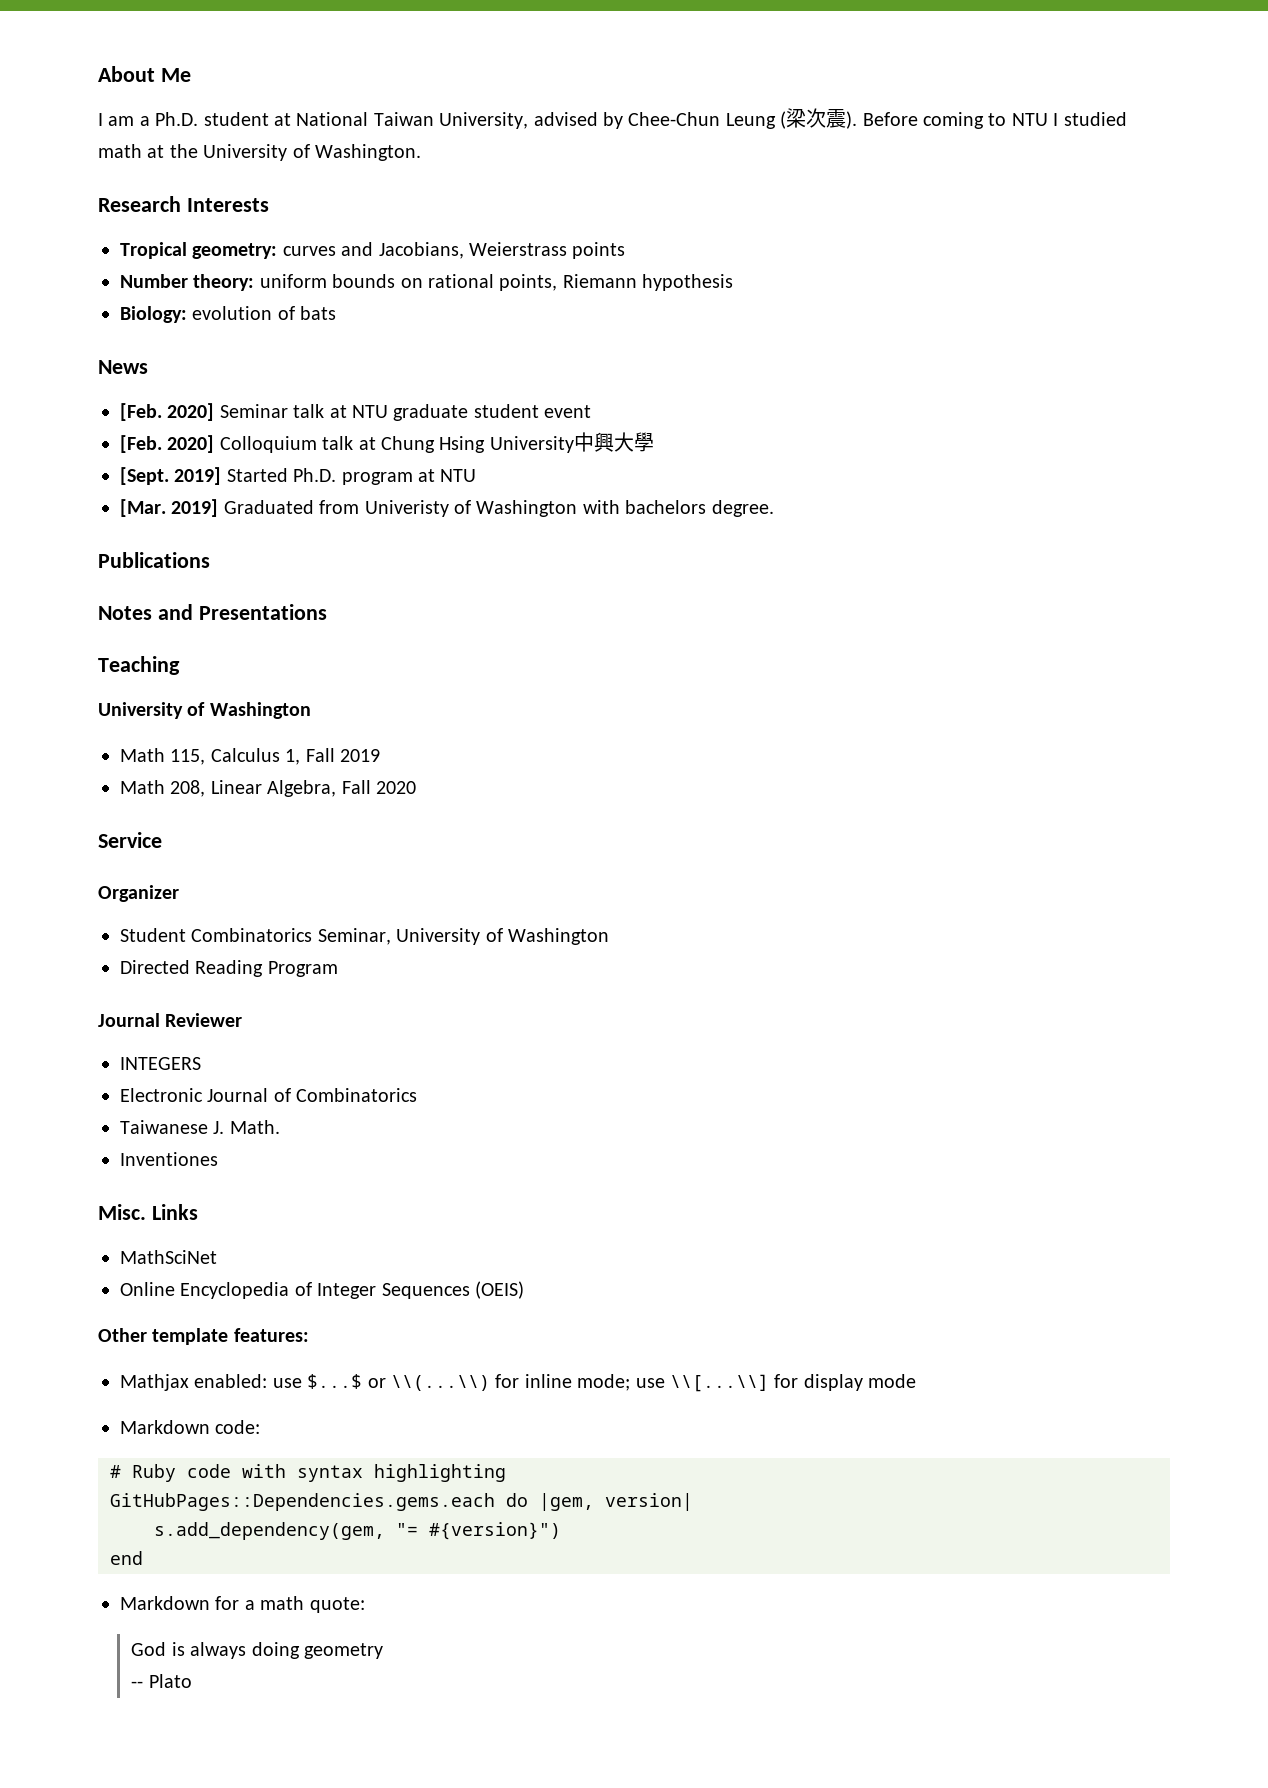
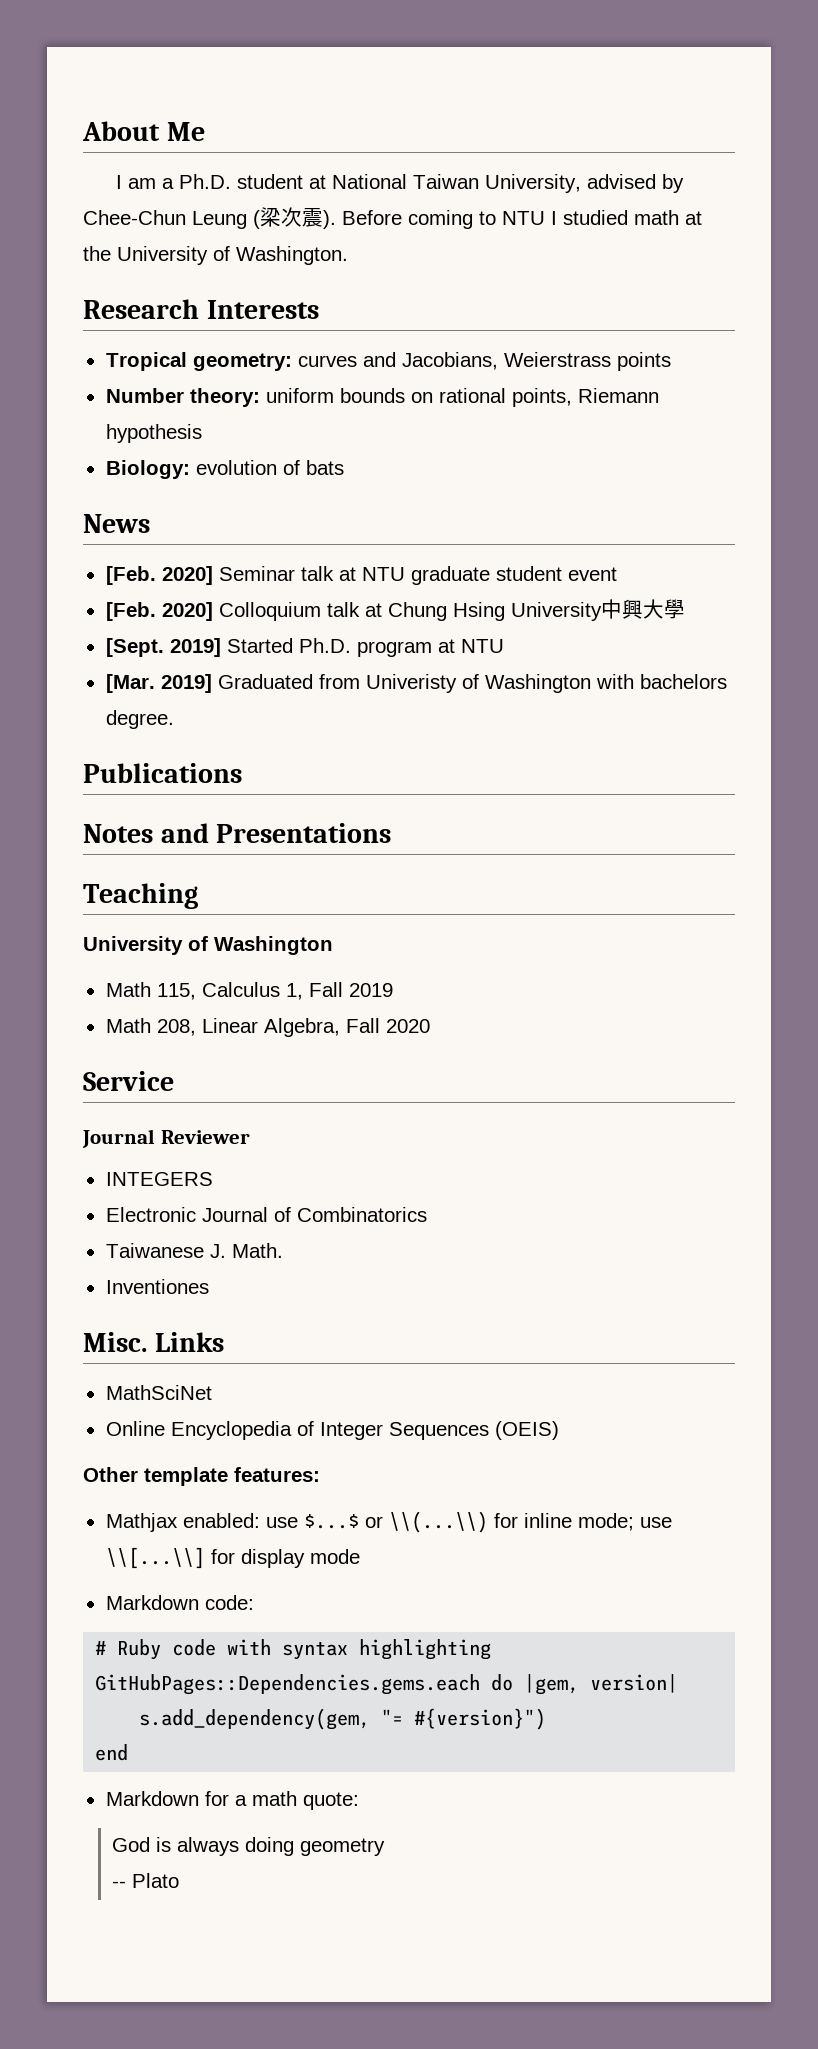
- Organizer
- Student Combinatorics Seminar, University of Washington
- Directed Reading Program

